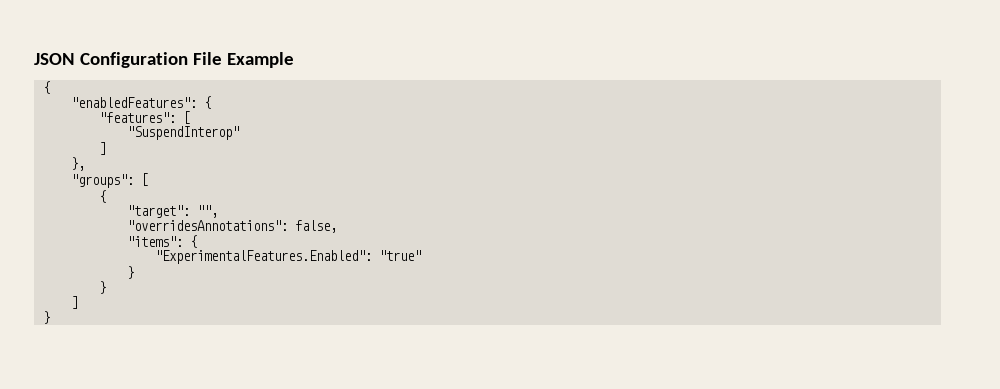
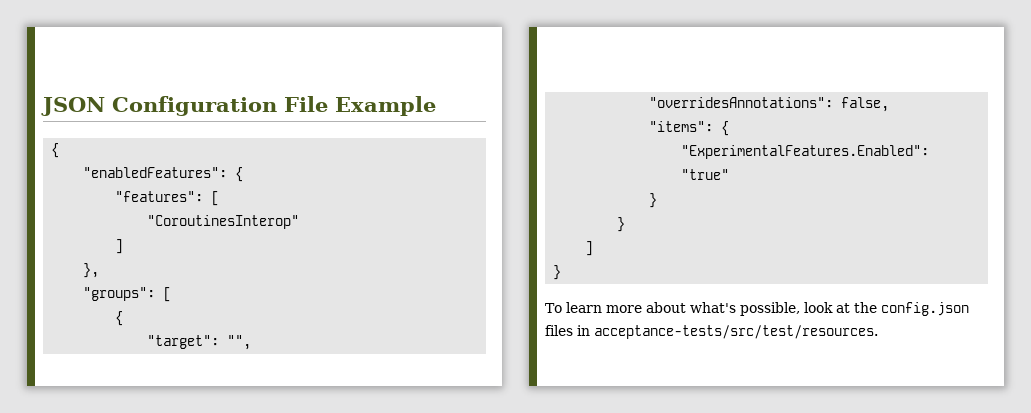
- "SuspendInterop"
+ "CoroutinesInterop"
+ To learn more about what's possible, look at the config.json files in acceptance-tests/src/test/resources.

